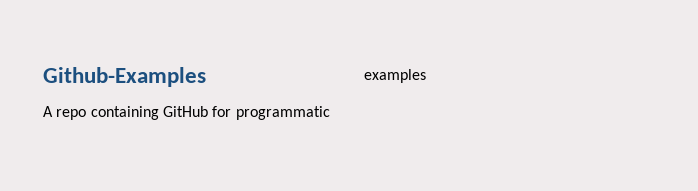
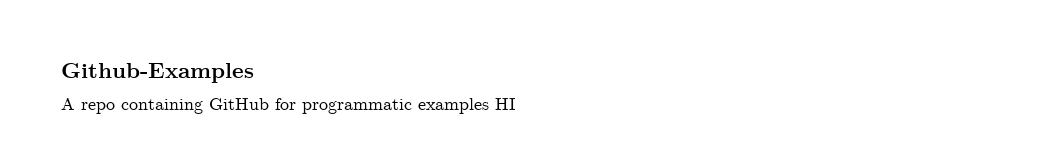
- A repo containing GitHub for programmatic examples
+ A repo containing GitHub for programmatic examples HI

